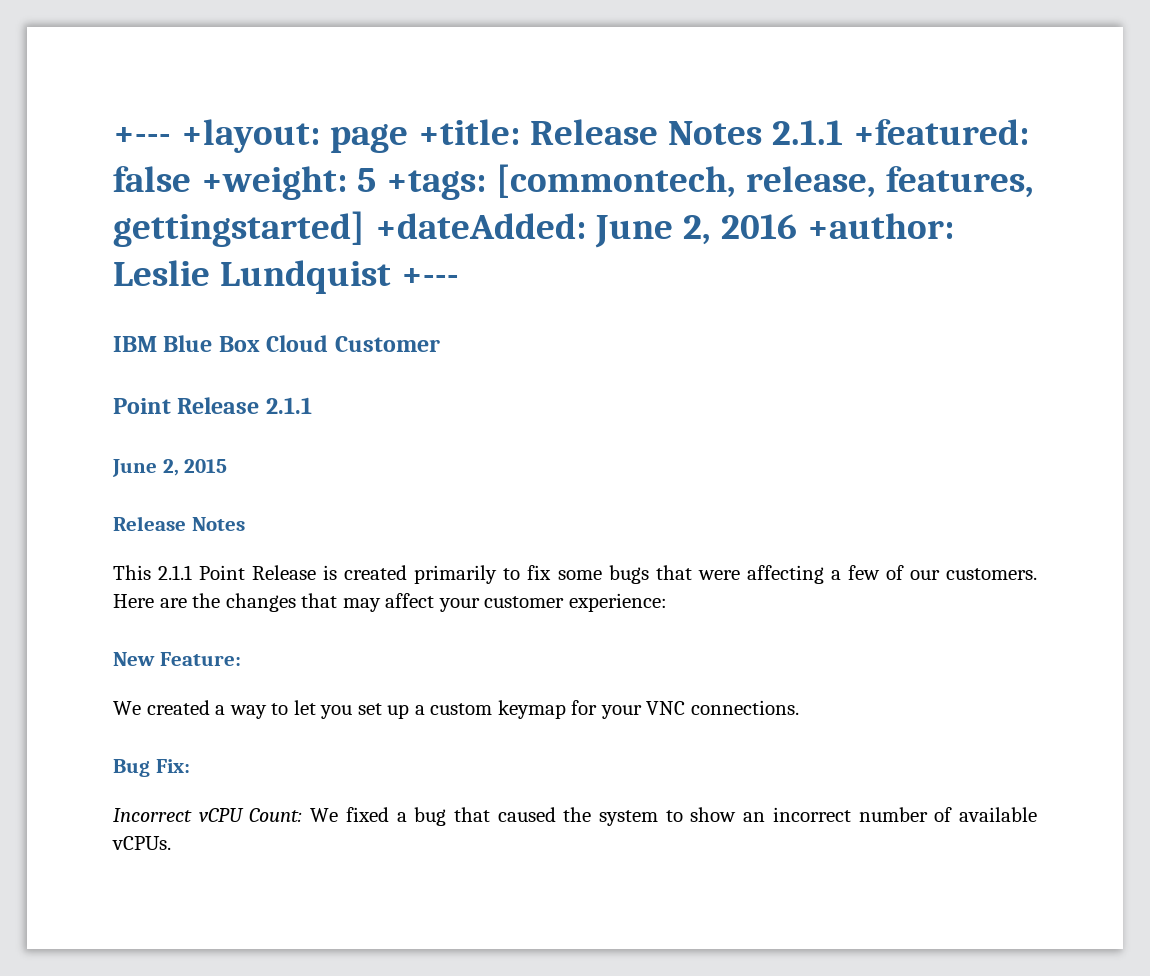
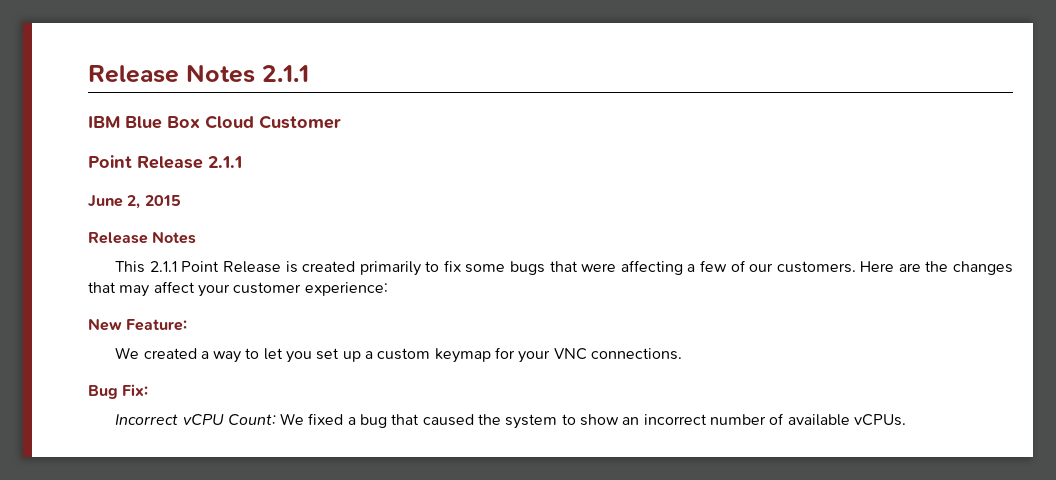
- +--- +layout: page +title: Release Notes 2.1.1 +featured: false +weight: 5 +tags: [commontech, release, features, gettingstarted] +dateAdded: June 2, 2016 +author: Leslie Lundquist +---
+ Release Notes 2.1.1

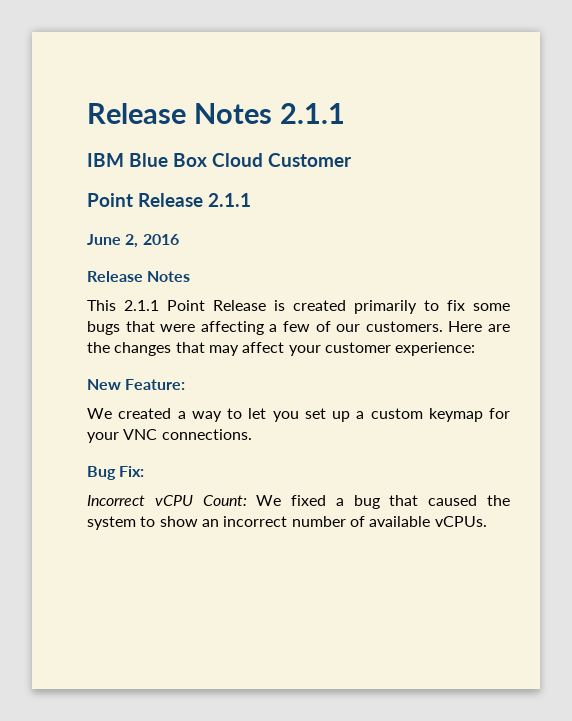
- June 2, 2015
+ June 2, 2016

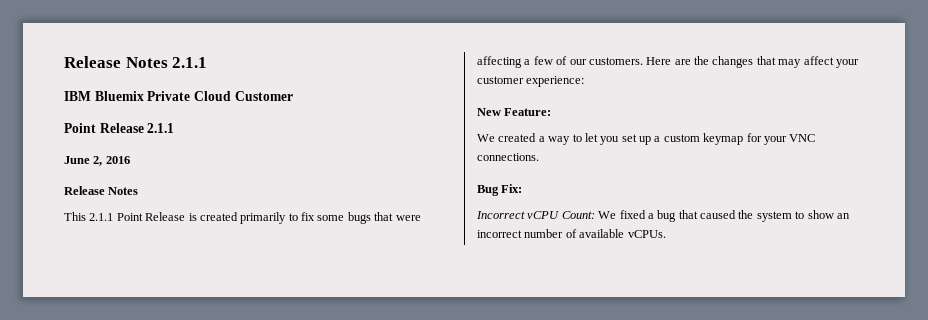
- IBM Blue Box Cloud Customer
+ IBM Bluemix Private Cloud Customer

